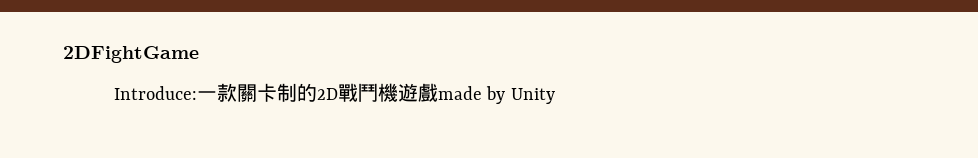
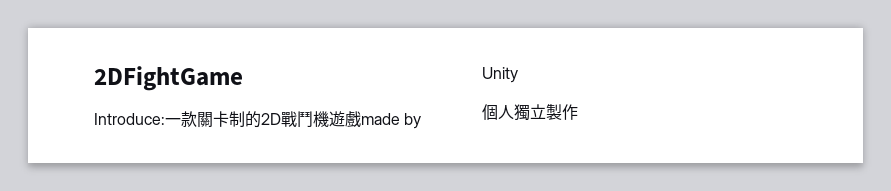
+ 個人獨立製作

